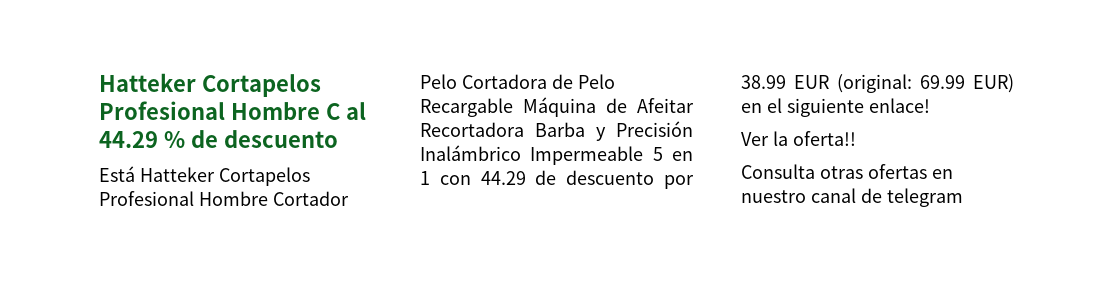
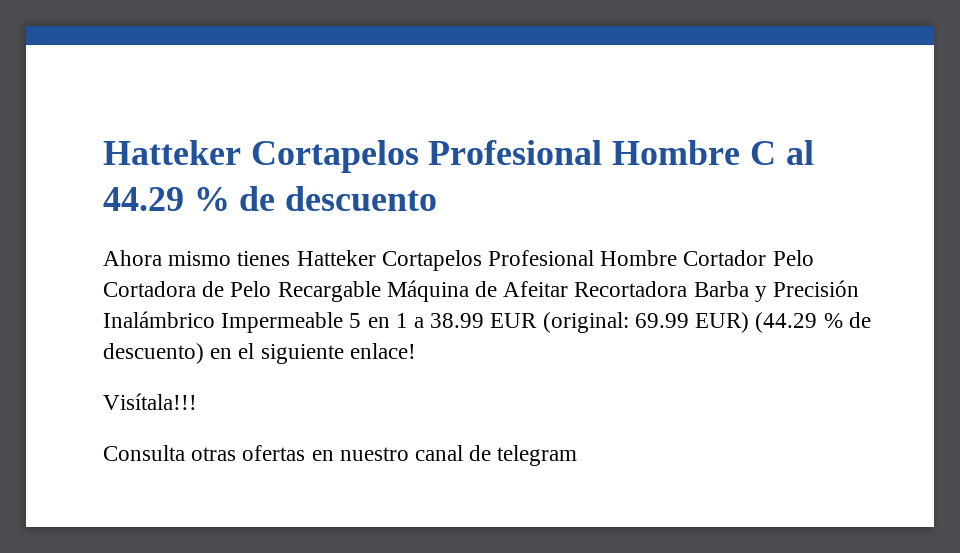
- Está Hatteker Cortapelos Profesional Hombre Cortador Pelo Cortadora de Pelo Recargable Máquina de Afeitar Recortadora Barba y Precisión Inalámbrico Impermeable 5 en 1 con 44.29 de descuento por 38.99 EUR (original: 69.99 EUR) en el siguiente enlace!
+ Ahora mismo tienes Hatteker Cortapelos Profesional Hombre Cortador Pelo Cortadora de Pelo Recargable Máquina de Afeitar Recortadora Barba y Precisión Inalámbrico Impermeable 5 en 1 a 38.99 EUR (original: 69.99 EUR) (44.29 % de descuento) en el siguiente enlace!
- Ver la oferta!!
+ Visítala!!!

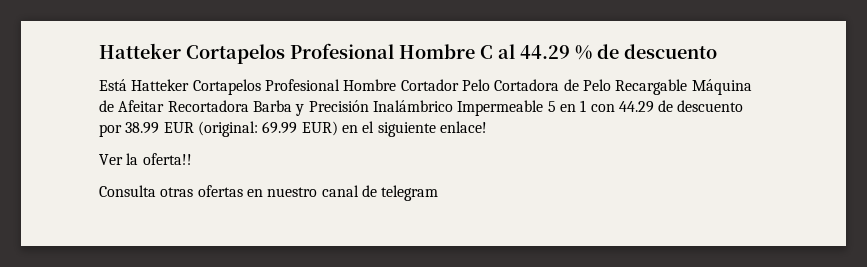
- Ahora mismo tienes Hatteker Cortapelos Profesional Hombre Cortador Pelo Cortadora de Pelo Recargable Máquina de Afeitar Recortadora Barba y Precisión Inalámbrico Impermeable 5 en 1 a 38.99 EUR (original: 69.99 EUR) (44.29 % de descuento) en el siguiente enlace!
+ Está Hatteker Cortapelos Profesional Hombre Cortador Pelo Cortadora de Pelo Recargable Máquina de Afeitar Recortadora Barba y Precisión Inalámbrico Impermeable 5 en 1 con 44.29 de descuento por 38.99 EUR (original: 69.99 EUR) en el siguiente enlace!
- Visítala!!!
+ Ver la oferta!!

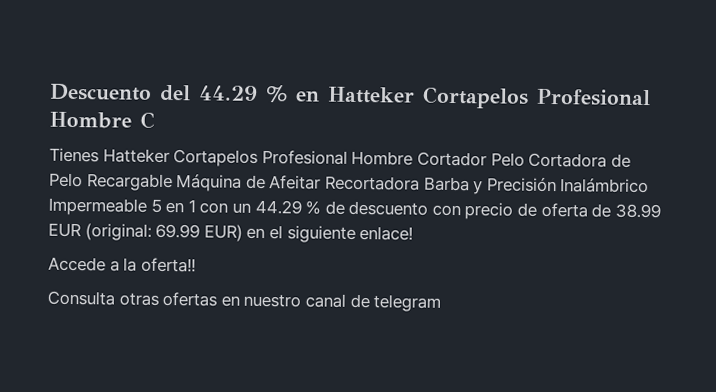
- Hatteker Cortapelos Profesional Hombre C al 44.29 % de descuento
- Está Hatteker Cortapelos Profesional Hombre Cortador Pelo Cortadora de Pelo Recargable Máquina de Afeitar Recortadora Barba y Precisión Inalámbrico Impermeable 5 en 1 con 44.29 de descuento por 38.99 EUR (original: 69.99 EUR) en el siguiente enlace!
+ Descuento del 44.29 % en Hatteker Cortapelos Profesional Hombre C
+ Tienes Hatteker Cortapelos Profesional Hombre Cortador Pelo Cortadora de Pelo Recargable Máquina de Afeitar Recortadora Barba y Precisión Inalámbrico Impermeable 5 en 1 con un 44.29 % de descuento con precio de oferta de 38.99 EUR (original: 69.99 EUR) en el siguiente enlace!
- Ver la oferta!!
+ Accede a la oferta!!

